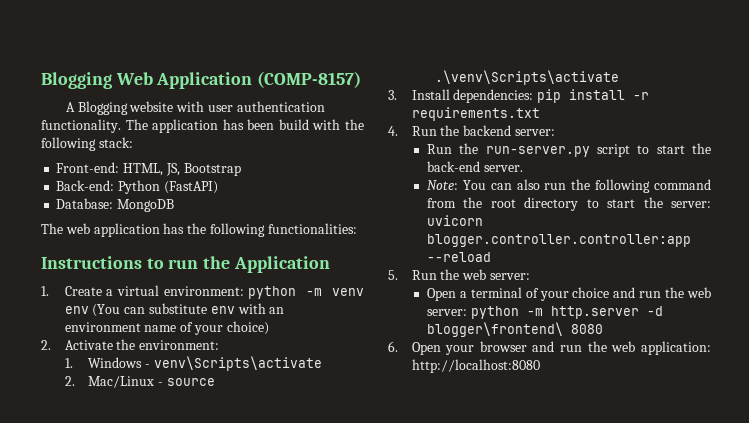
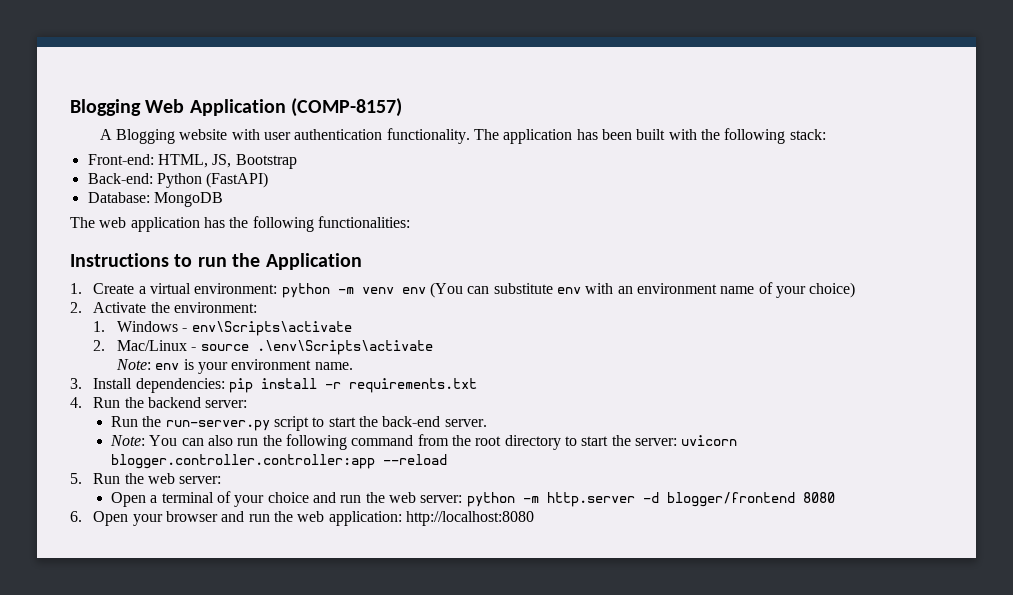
- The application has been build with the following stack:
+ The application has been built with the following stack:
- 1. Windows - venv\Scripts\activate
+ 1. Windows - env\Scripts\activate
- 2. Mac/Linux - source .\venv\Scripts\activate
+ 2. Mac/Linux - source .\env\Scripts\activate
+ Note: env is your environment name.
- Open a terminal of your choice and run the web server: python -m http.server -d blogger\frontend\ 8080
+ Open a terminal of your choice and run the web server: python -m http.server -d blogger/frontend 8080

